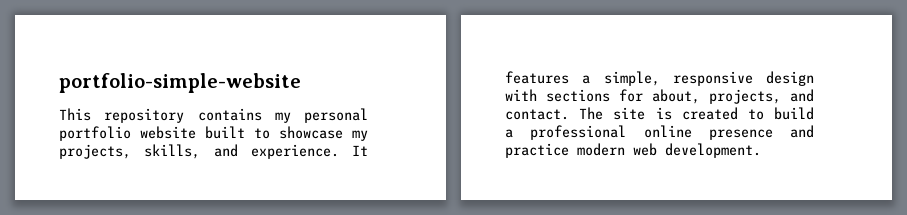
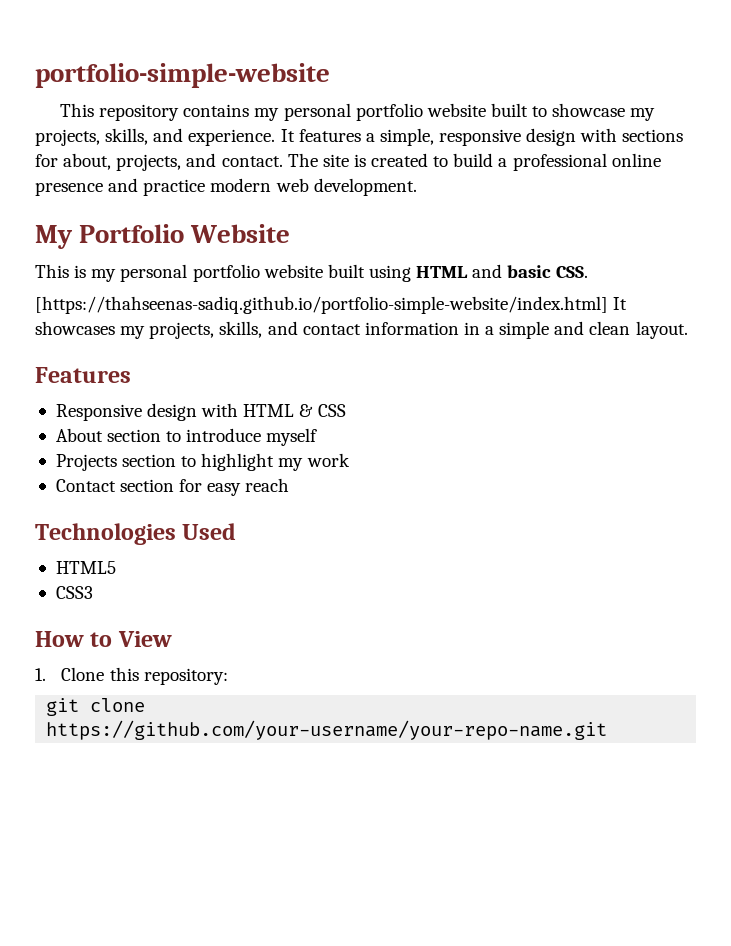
+ My Portfolio Website
+ This is my personal portfolio website built using HTML and basic CSS.
+ [https://thahseenas-sadiq.github.io/portfolio-simple-website/index.html] It showcases my projects, skills, and contact information in a simple and clean layout.
+ Features
+ Responsive design with HTML & CSS
+ About section to introduce myself
+ Projects section to highlight my work
+ Contact section for easy reach
+ Technologies Used
+ HTML5
+ CSS3
+ How to View
+ 1. Clone this repository:
+ git clone https://github.com/your-username/your-repo-name.git

